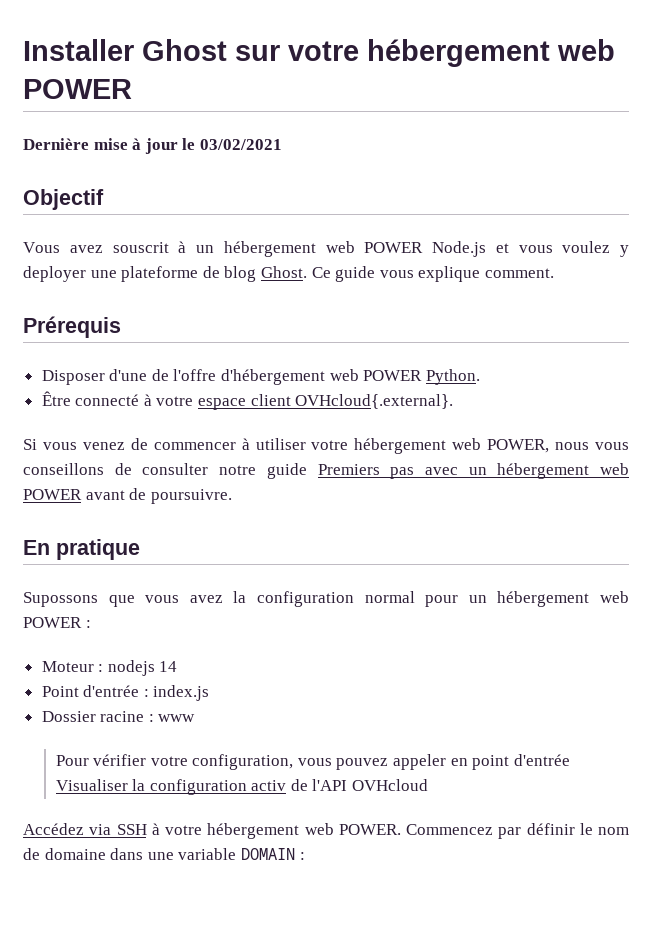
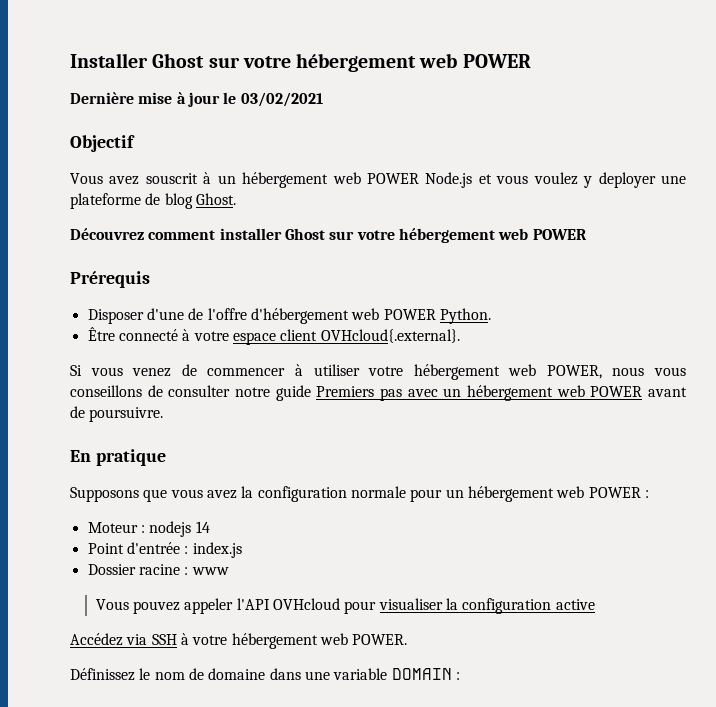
- Vous avez souscrit à un hébergement web POWER Node.js et vous voulez y deployer une plateforme de blog Ghost. Ce guide vous explique comment.
+ Vous avez souscrit à un hébergement web POWER Node.js et vous voulez y deployer une plateforme de blog Ghost.
+ Découvrez comment installer Ghost sur votre hébergement web POWER
- Supossons que vous avez la configuration normal pour un hébergement web POWER :
+ Supposons que vous avez la configuration normale pour un hébergement web POWER :
- Pour vérifier votre configuration, vous pouvez appeler en point d'entrée Visualiser la configuration activ de l'API OVHcloud
+ Vous pouvez appeler l'API OVHcloud pour visualiser la configuration active
- Accédez via SSH à votre hébergement web POWER. Commencez par définir le nom de domaine dans une variable DOMAIN :
+ Accédez via SSH à votre hébergement web POWER.
+ Définissez le nom de domaine dans une variable DOMAIN :

